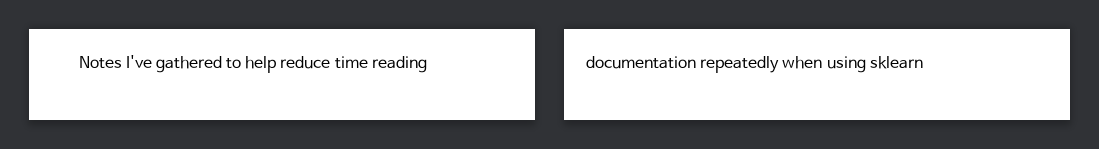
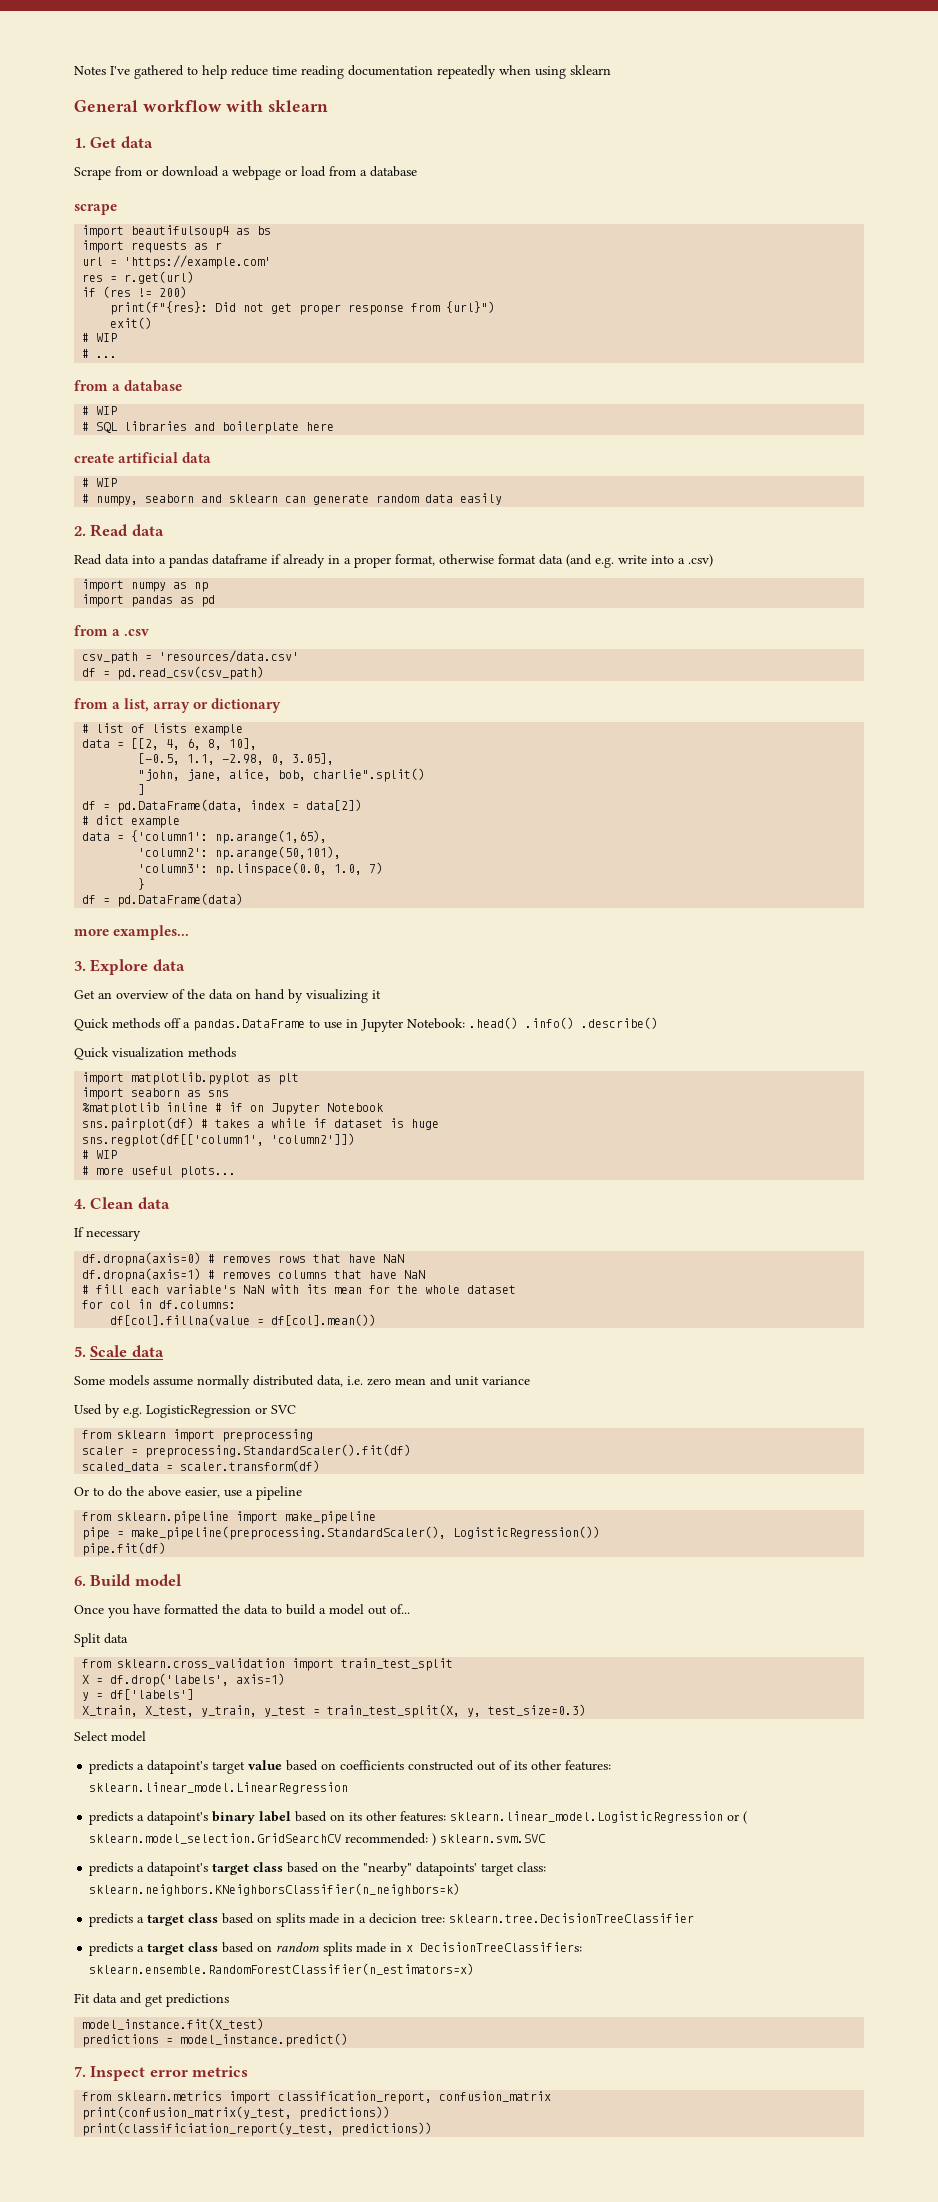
+ General workflow with sklearn
+ 1. Get data
+ Scrape from or download a webpage or load from a database
+ scrape
+ import beautifulsoup4 as bs
+ import requests as r
+ url = 'https://example.com'
+ res = r.get(url)
+ if (res != 200)
+ print(f"{res}: Did not get proper response from {url}")
+ exit()
+ # WIP
+ # ...
+ from a database
+ # WIP
+ # SQL libraries and boilerplate here
+ create artificial data
+ # WIP
+ # numpy, seaborn and sklearn can generate random data easily
+ 2. Read data
+ Read data into a pandas dataframe if already in a proper format, otherwise format data (and e.g. write into a .csv)
+ import numpy as np
+ import pandas as pd
+ from a .csv
+ csv_path = 'resources/data.csv'
+ df = pd.read_csv(csv_path)
+ from a list, array or dictionary
+ # list of lists example
+ data = [[2, 4, 6, 8, 10],
+ [-0.5, 1.1, -2.98, 0, 3.05],
+ "john, jane, alice, bob, charlie".split()
+ ]
+ df = pd.DataFrame(data, index = data[2])
+ # dict example
+ data = {'column1': np.arange(1,65),
+ 'column2': np.arange(50,101),
+ 'column3': np.linspace(0.0, 1.0, 7)
+ }
+ df = pd.DataFrame(data)
+ more examples...
+ 3. Explore data
+ Get an overview of the data on hand by visualizing it
+ Quick methods off a pandas.DataFrame to use in Jupyter Notebook: .head() .info() .describe()
+ Quick visualization methods
+ import matplotlib.pyplot as plt
+ import seaborn as sns
+ %matplotlib inline # if on Jupyter Notebook
+ sns.pairplot(df) # takes a while if dataset is huge
+ sns.regplot(df[['column1', 'column2']])
+ # WIP
+ # more useful plots...
+ 4. Clean data
+ If necessary
+ df.dropna(axis=0) # removes rows that have NaN
+ df.dropna(axis=1) # removes columns that have NaN
+ # fill each variable's NaN with its mean for the whole dataset
+ for col in df.columns:
+ df[col].fillna(value = df[col].mean())
+ 5. Scale data
+ Some models assume normally distributed data, i.e. zero mean and unit variance
+ Used by e.g. LogisticRegression or SVC
+ from sklearn import preprocessing
+ scaler = preprocessing.StandardScaler().fit(df)
+ scaled_data = scaler.transform(df)
+ Or to do the above easier, use a pipeline
+ from sklearn.pipeline import make_pipeline
+ pipe = make_pipeline(preprocessing.StandardScaler(), LogisticRegression())
+ pipe.fit(df)
+ 6. Build model
+ Once you have formatted the data to build a model out of...
+ Split data
+ from sklearn.cross_validation import train_test_split
+ X = df.drop('labels', axis=1)
+ y = df['labels']
+ X_train, X_test, y_train, y_test = train_test_split(X, y, test_size=0.3)
+ Select model
+ predicts a datapoint's target value based on coefficients constructed out of its other features: sklearn.linear_model.LinearRegression
+ predicts a datapoint's binary label based on its other features: sklearn.linear_model.LogisticRegression or ( sklearn.model_selection.GridSearchCV recommended: ) sklearn.svm.SVC
+ predicts a datapoint's target class based on the "nearby" datapoints' target class: sklearn.neighbors.KNeighborsClassifier(n_neighbors=k)
+ predicts a target class based on splits made in a decicion tree: sklearn.tree.DecisionTreeClassifier
+ predicts a target class based on random splits made in x DecisionTreeClassifiers: sklearn.ensemble.RandomForestClassifier(n_estimators=x)
+ Fit data and get predictions
+ model_instance.fit(X_test)
+ predictions = model_instance.predict()
+ 7. Inspect error metrics
+ from sklearn.metrics import classification_report, confusion_matrix
+ print(confusion_matrix(y_test, predictions))
+ print(classificiation_report(y_test, predictions))

